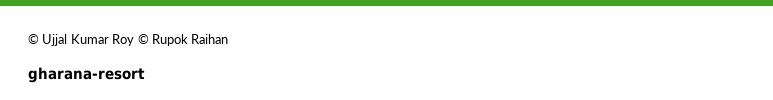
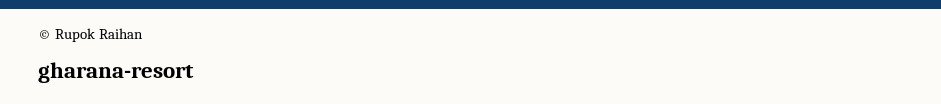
- © Ujjal Kumar Roy © Rupok Raihan
+ © Rupok Raihan

